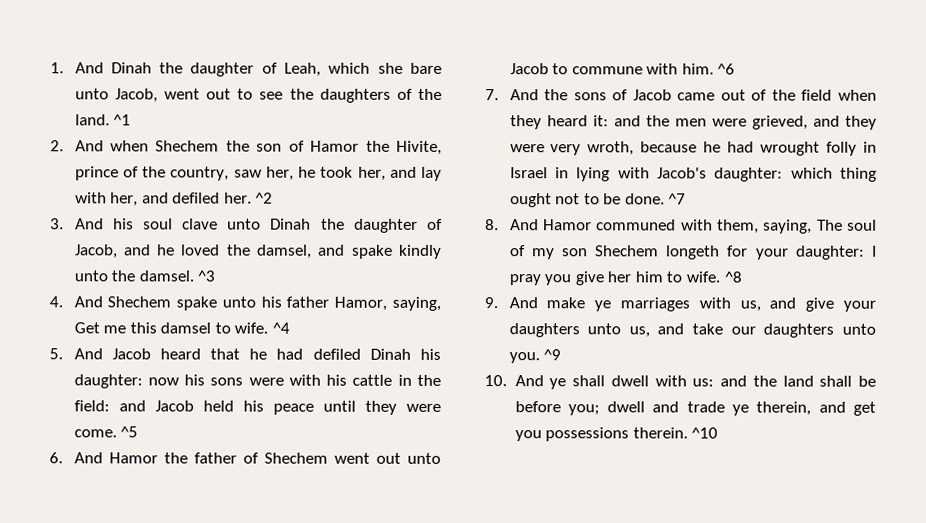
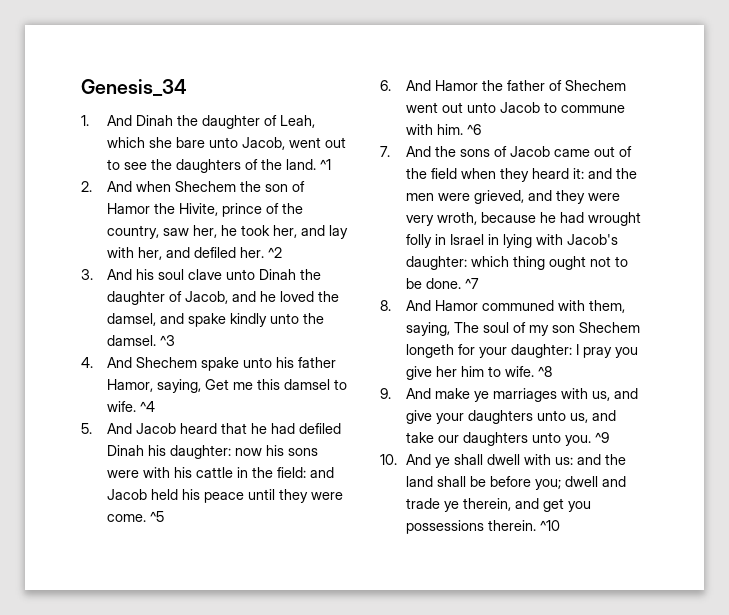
+ Genesis_34

